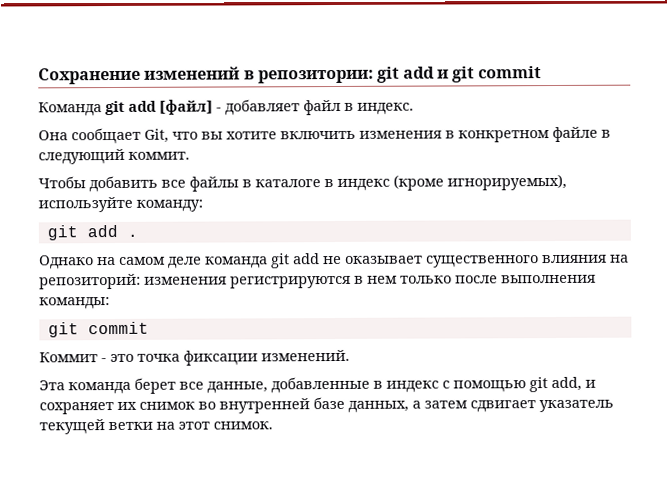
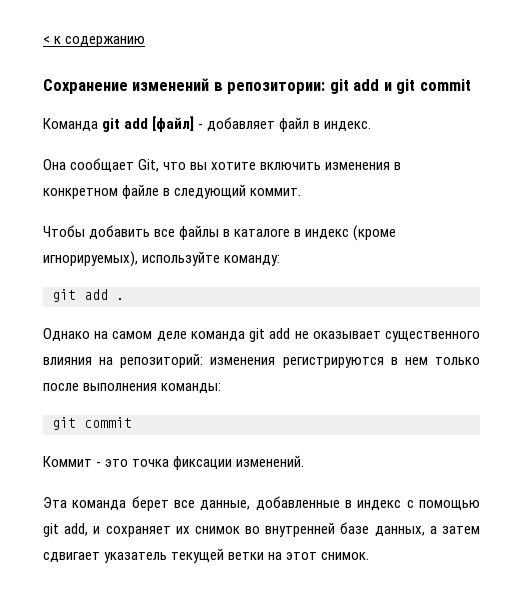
+ < к содержанию

